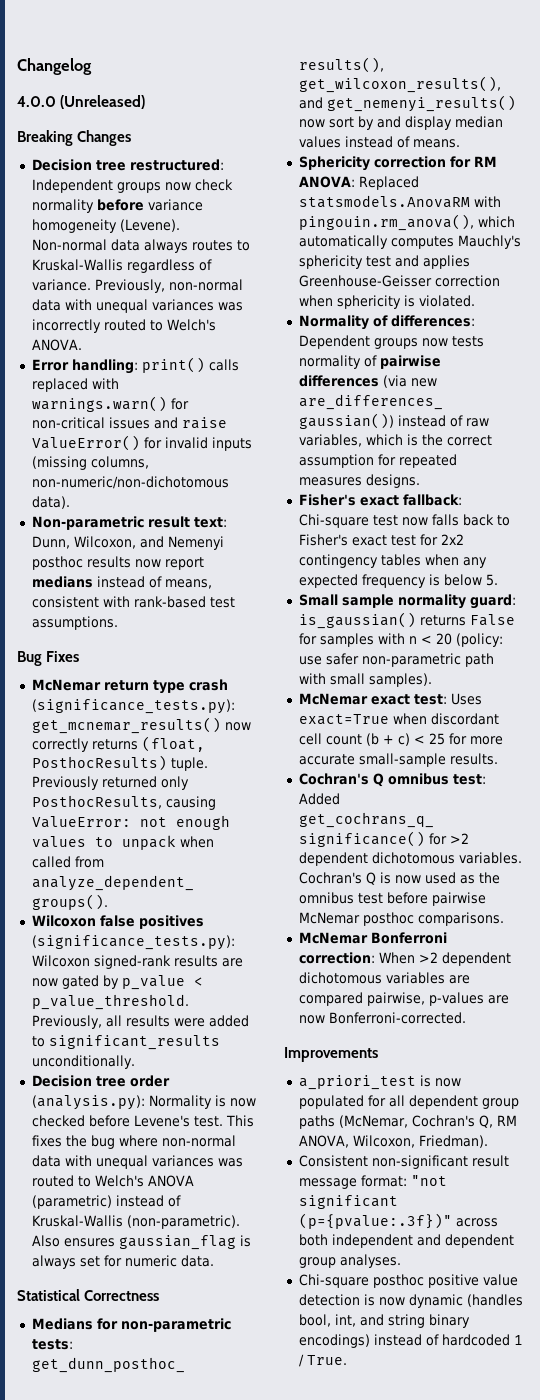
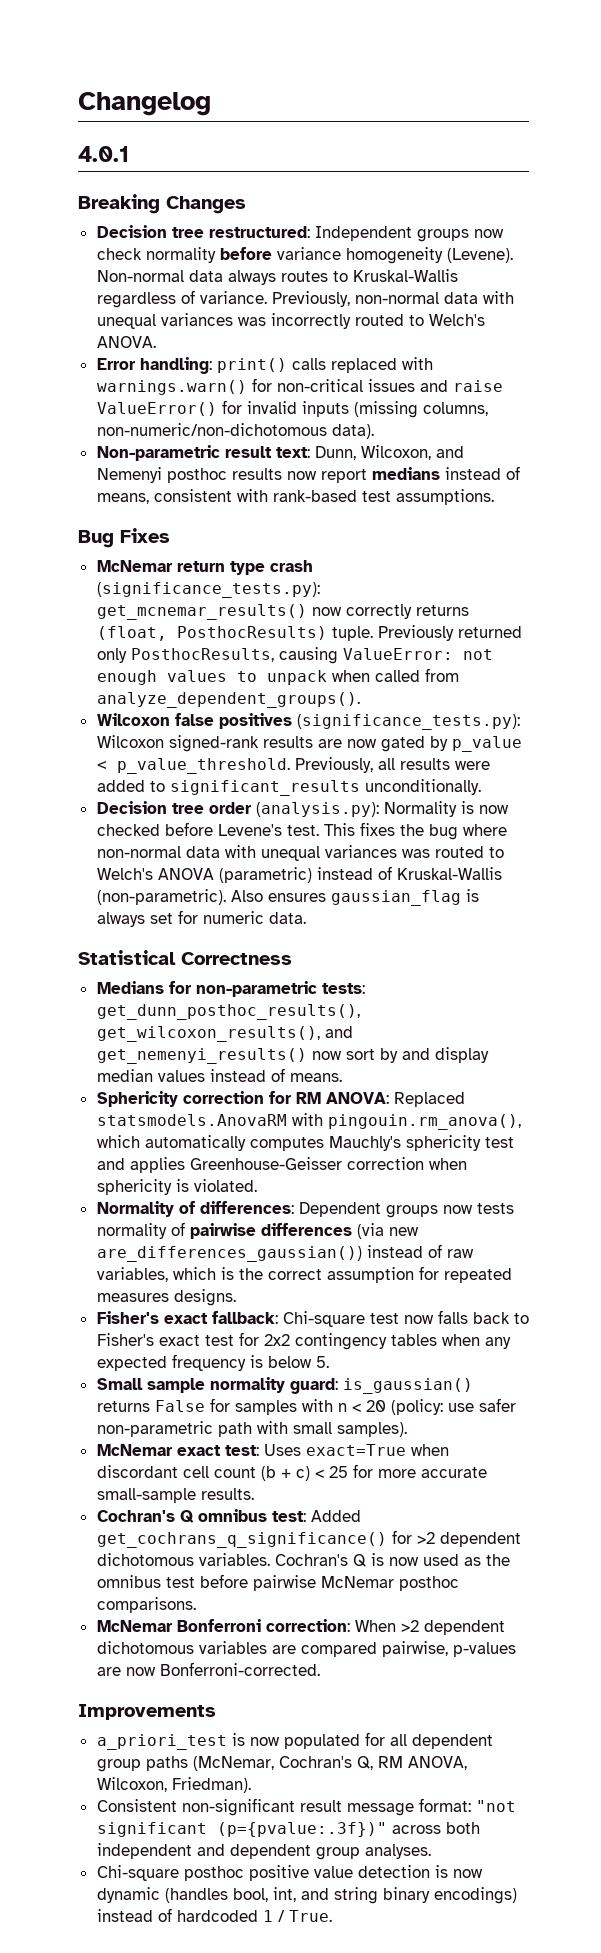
- 4.0.0 (Unreleased)
+ 4.0.1

